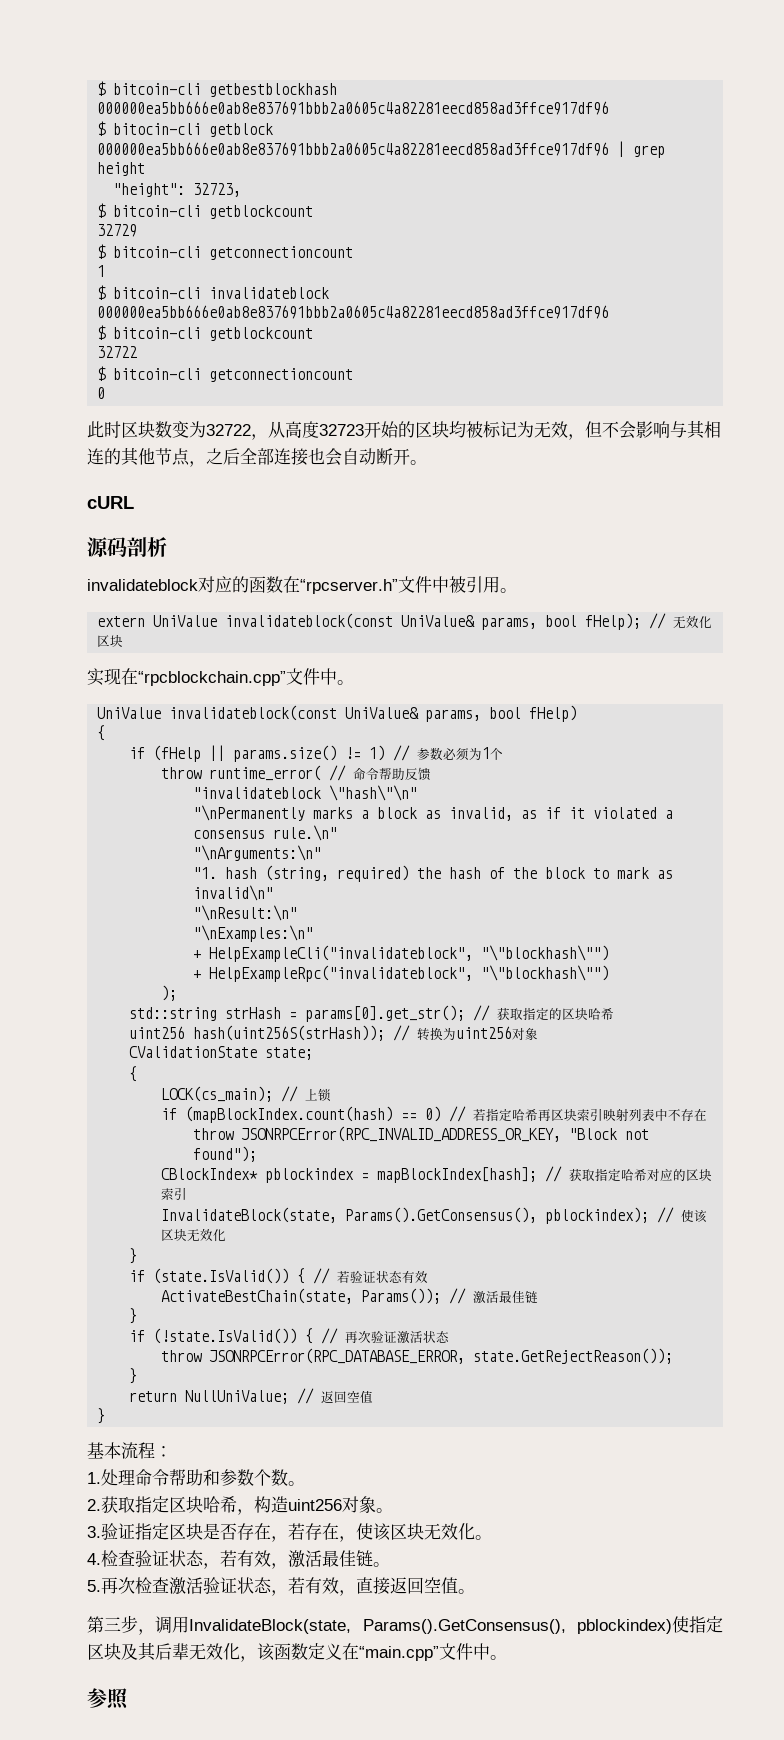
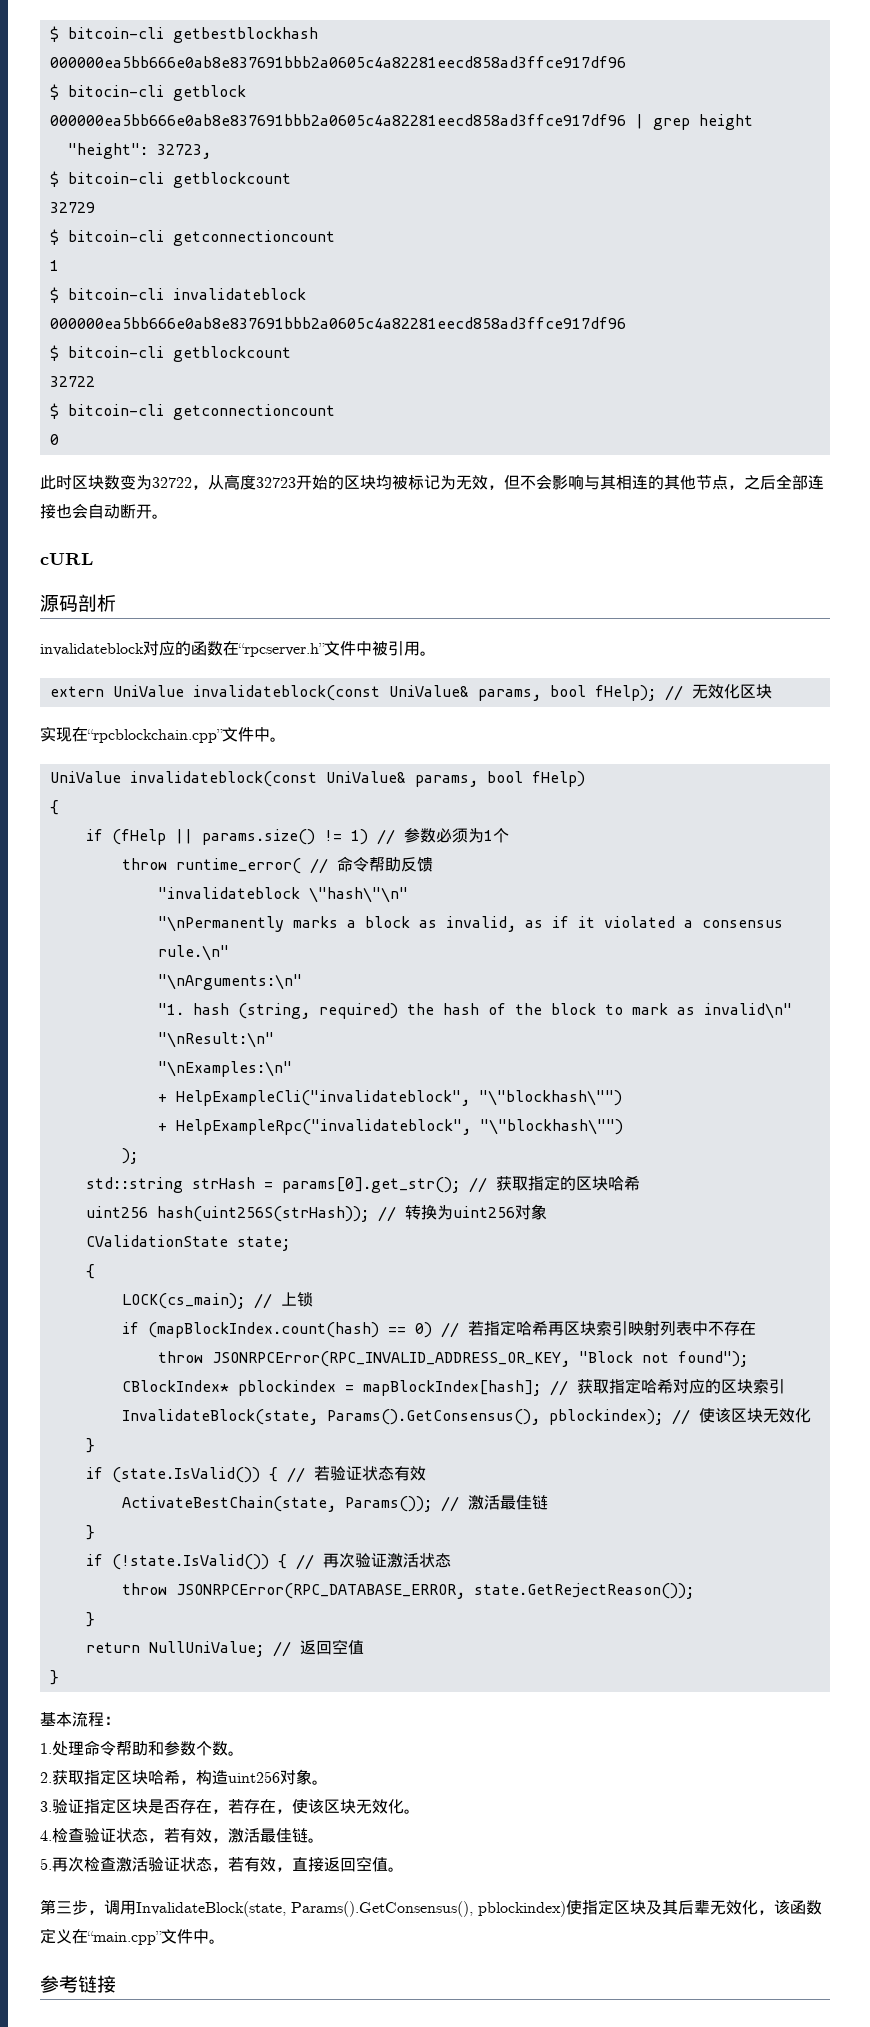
- 参照
+ 参考链接

